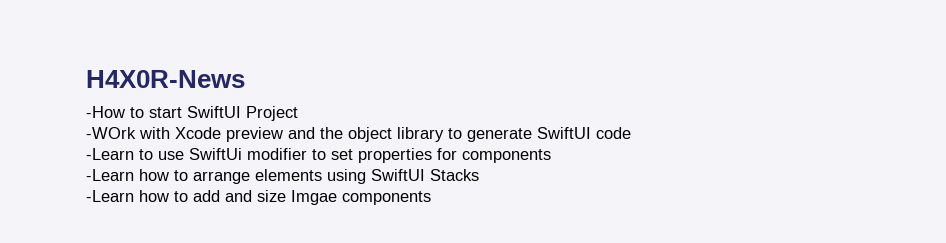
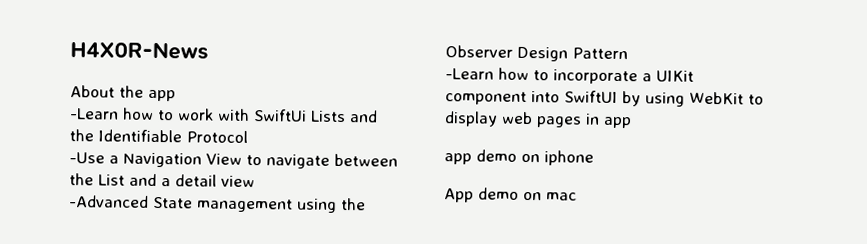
- -How to start SwiftUI Project
- -WOrk with Xcode preview and the object library to generate SwiftUI code
- -Learn to use SwiftUi modifier to set properties for components
- -Learn how to arrange elements using SwiftUI Stacks
- -Learn how to add and size Imgae components
+ About the app
+ -Learn how to work with SwiftUi Lists and the Identifiable Protocol
+ -Use a Navigation View to navigate between the List and a detail view
+ -Advanced State management using the Observer Design Pattern
+ -Learn how to incorporate a UIKit component into SwiftUI by using WebKit to display web pages in app
+ app demo on iphone
+ App demo on mac

